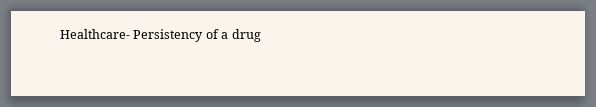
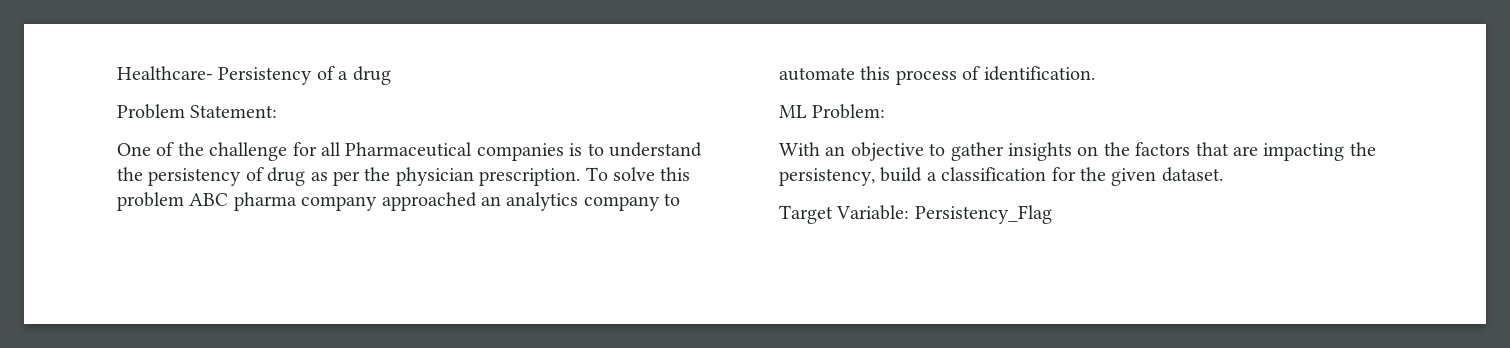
+ Problem Statement:
+ One of the challenge for all Pharmaceutical companies is to understand the persistency of drug as per the physician prescription. To solve this problem ABC pharma company approached an analytics company to automate this process of identification.
+ ML Problem:
+ With an objective to gather insights on the factors that are impacting the persistency, build a classification for the given dataset.
+ Target Variable: Persistency_Flag

